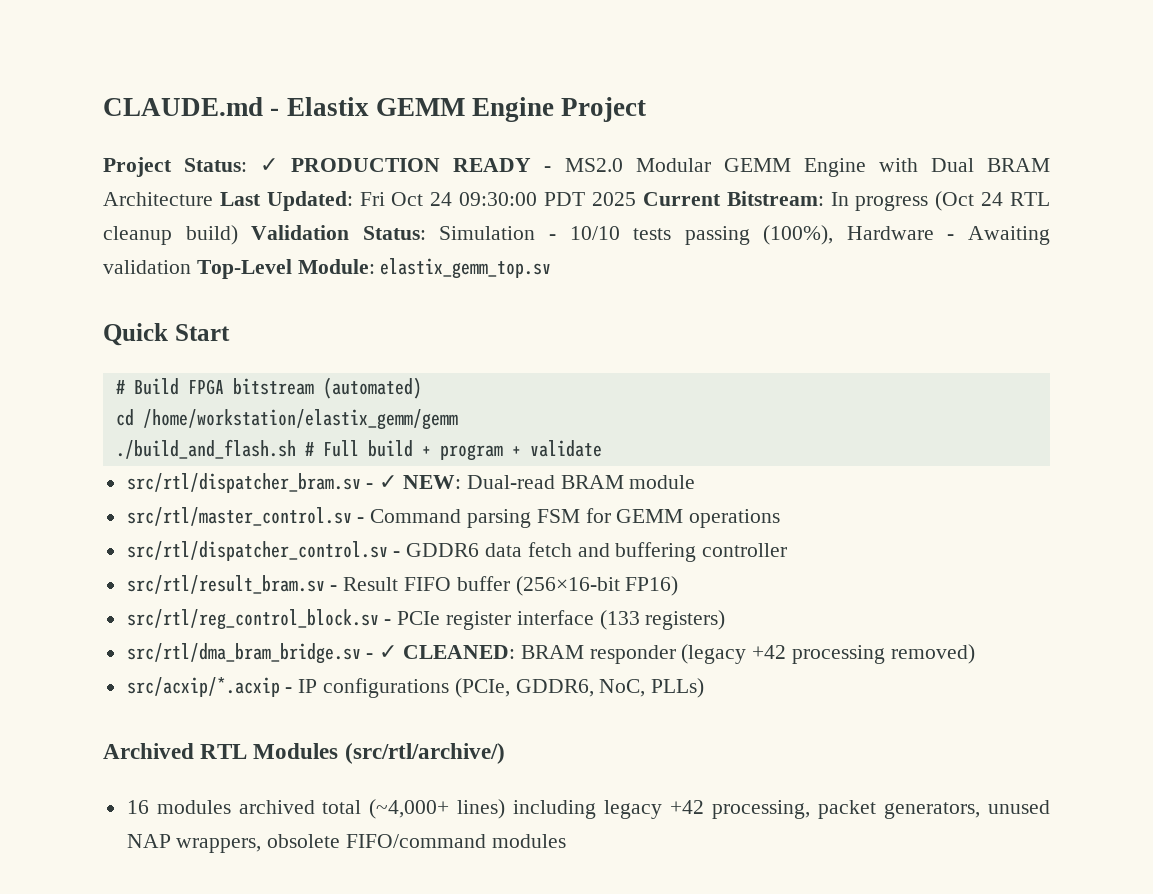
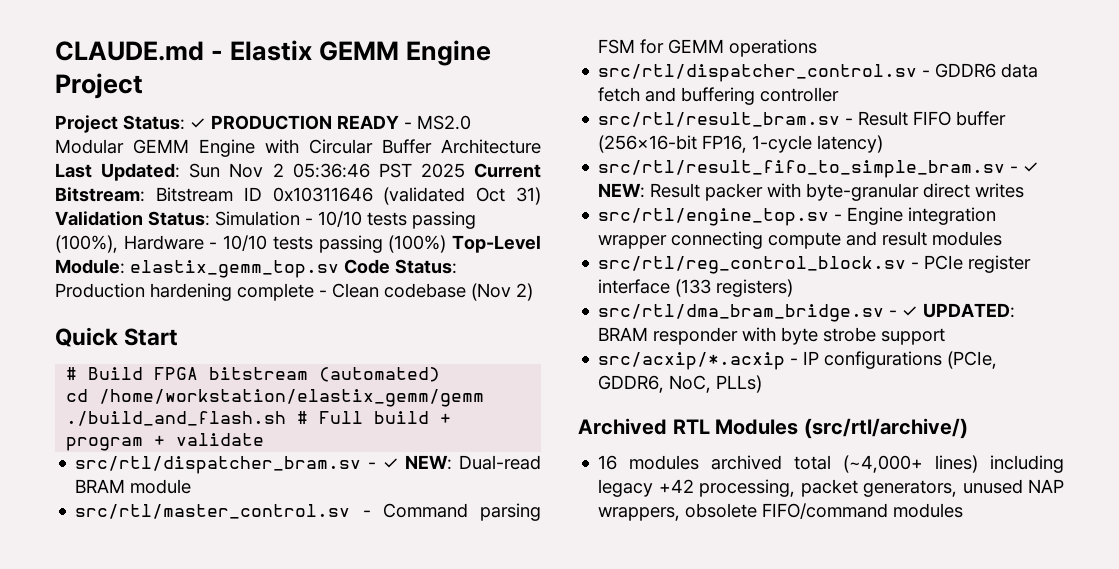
- Project Status: ✓ PRODUCTION READY - MS2.0 Modular GEMM Engine with Dual BRAM Architecture Last Updated: Fri Oct 24 09:30:00 PDT 2025 Current Bitstream: In progress (Oct 24 RTL cleanup build) Validation Status: Simulation - 10/10 tests passing (100%), Hardware - Awaiting validation Top-Level Module: elastix_gemm_top.sv
+ Project Status: ✓ PRODUCTION READY - MS2.0 Modular GEMM Engine with Circular Buffer Architecture Last Updated: Sun Nov 2 05:36:46 PST 2025 Current Bitstream: Bitstream ID 0x10311646 (validated Oct 31) Validation Status: Simulation - 10/10 tests passing (100%), Hardware - 10/10 tests passing (100%) Top-Level Module: elastix_gemm_top.sv Code Status: Production hardening complete - Clean codebase (Nov 2)
- src/rtl/result_bram.sv - Result FIFO buffer (256×16-bit FP16)
+ src/rtl/result_bram.sv - Result FIFO buffer (256×16-bit FP16, 1-cycle latency)
+ src/rtl/result_fifo_to_simple_bram.sv - ✓ NEW: Result packer with byte-granular direct writes
+ src/rtl/engine_top.sv - Engine integration wrapper connecting compute and result modules
- src/rtl/dma_bram_bridge.sv - ✓ CLEANED: BRAM responder (legacy +42 processing removed)
+ src/rtl/dma_bram_bridge.sv - ✓ UPDATED: BRAM responder with byte strobe support

